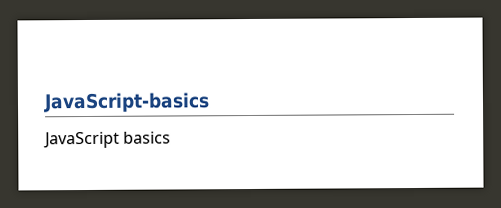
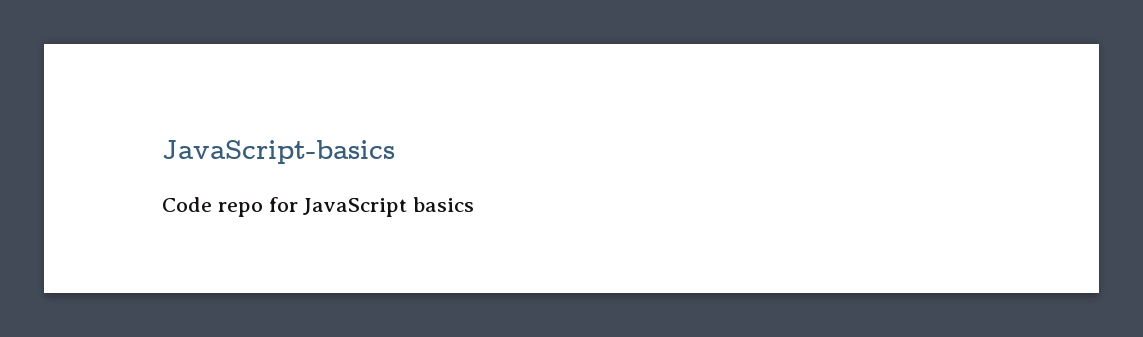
- JavaScript basics
+ Code repo for JavaScript basics

